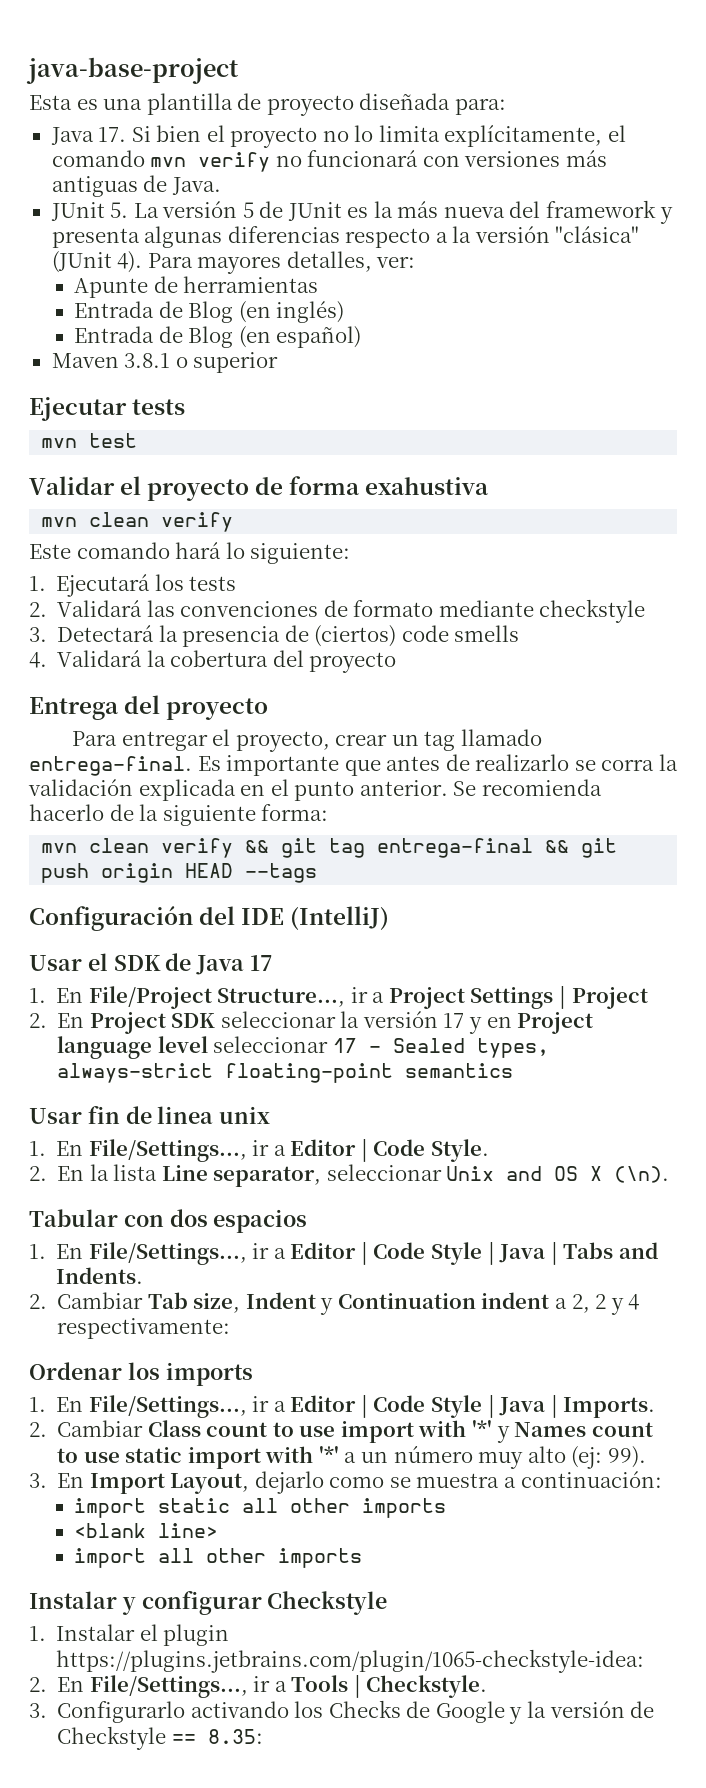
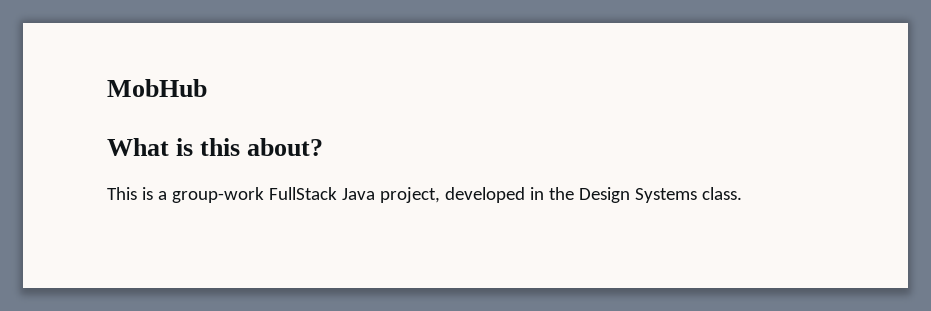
- java-base-project
- Esta es una plantilla de proyecto diseñada para:
- Java 17. Si bien el proyecto no lo limita explícitamente, el comando mvn verify no funcionará con versiones más antiguas de Java.
- JUnit 5. La versión 5 de JUnit es la más nueva del framework y presenta algunas diferencias respecto a la versión "clásica" (JUnit 4). Para mayores detalles, ver:
- Apunte de herramientas
- Entrada de Blog (en inglés)
- Entrada de Blog (en español)
- Maven 3.8.1 o superior
- Ejecutar tests
- mvn test
- Validar el proyecto de forma exahustiva
- mvn clean verify
- Este comando hará lo siguiente:
- 1. Ejecutará los tests
- 2. Validará las convenciones de formato mediante checkstyle
- 3. Detectará la presencia de (ciertos) code smells
- 4. Validará la cobertura del proyecto
- Entrega del proyecto
- Para entregar el proyecto, crear un tag llamado entrega-final. Es importante que antes de realizarlo se corra la validación explicada en el punto anterior. Se recomienda hacerlo de la siguiente forma:
- mvn clean verify && git tag entrega-final && git push origin HEAD --tags
- Configuración del IDE (IntelliJ)
- Usar el SDK de Java 17
- 1. En File/Project Structure..., ir a Project Settings | Project
- 2. En Project SDK seleccionar la versión 17 y en Project language level seleccionar 17 - Sealed types, always-strict floating-point semantics
- Usar fin de linea unix
- 1. En File/Settings..., ir a Editor | Code Style.
- 2. En la lista Line separator, seleccionar Unix and OS X (\n).
- Tabular con dos espacios
- 1. En File/Settings..., ir a Editor | Code Style | Java | Tabs and Indents.
- 2. Cambiar Tab size, Indent y Continuation indent a 2, 2 y 4 respectivamente:
- Ordenar los imports
- 1. En File/Settings..., ir a Editor | Code Style | Java | Imports.
- 2. Cambiar Class count to use import with '*' y Names count to use static import with '*' a un número muy alto (ej: 99).
- 3. En Import Layout, dejarlo como se muestra a continuación:
- import static all other imports
- <blank line>
- import all other imports
- Instalar y configurar Checkstyle
- 1. Instalar el plugin https://plugins.jetbrains.com/plugin/1065-checkstyle-idea:
- 2. En File/Settings..., ir a Tools | Checkstyle.
- 3. Configurarlo activando los Checks de Google y la versión de Checkstyle == 8.35:
+ MobHub
+ What is this about?
+ This is a group-work FullStack Java project, developed in the Design Systems class.

